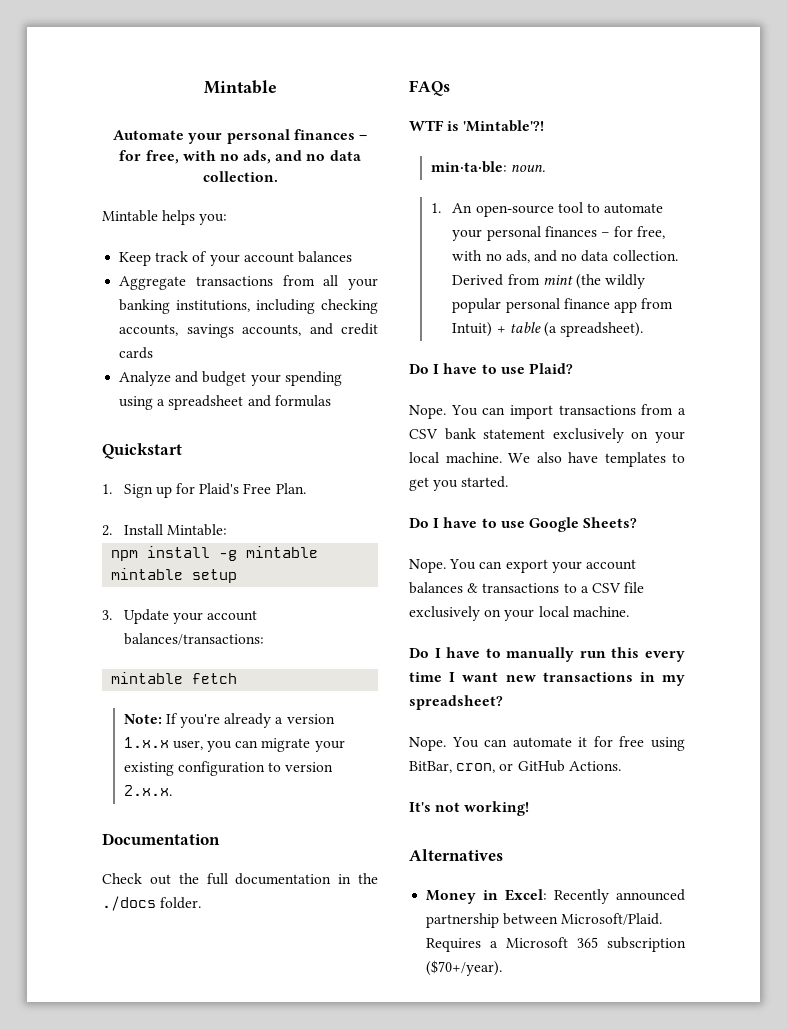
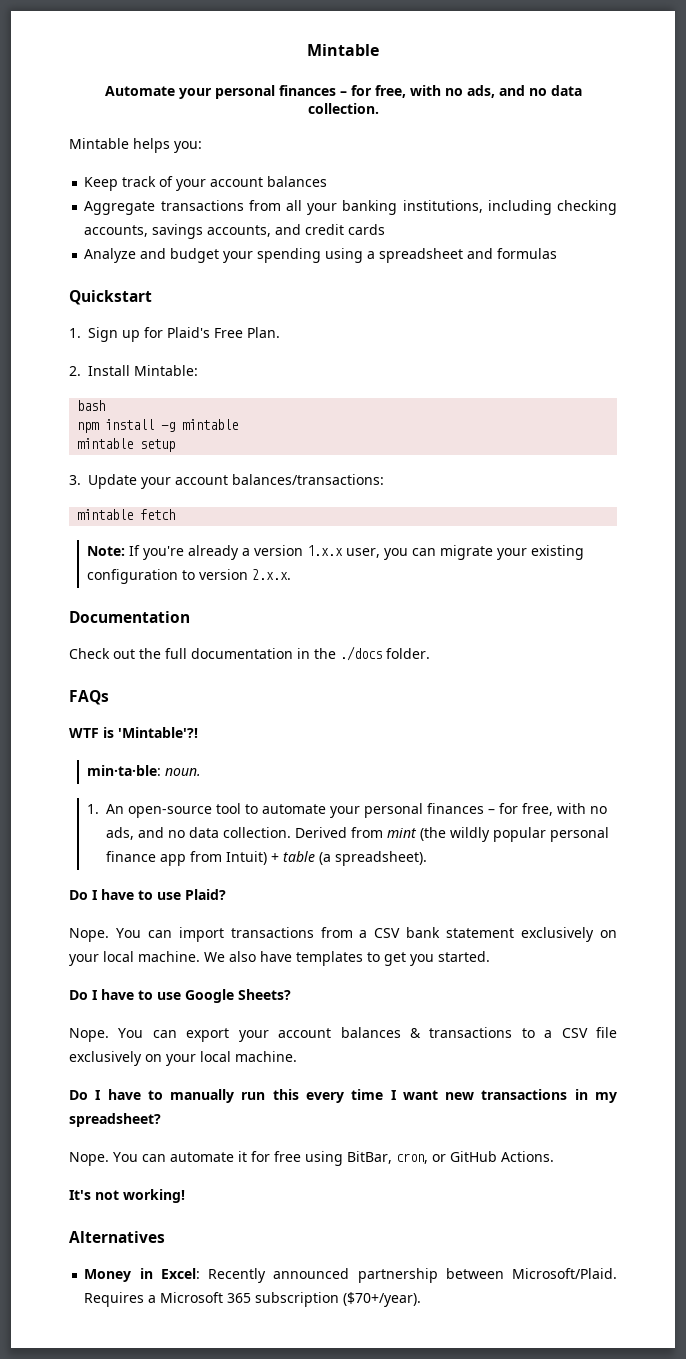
+ bash

